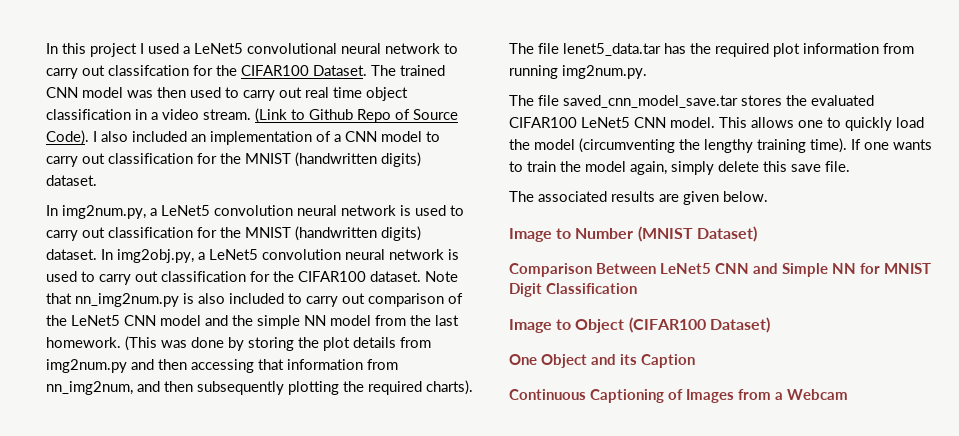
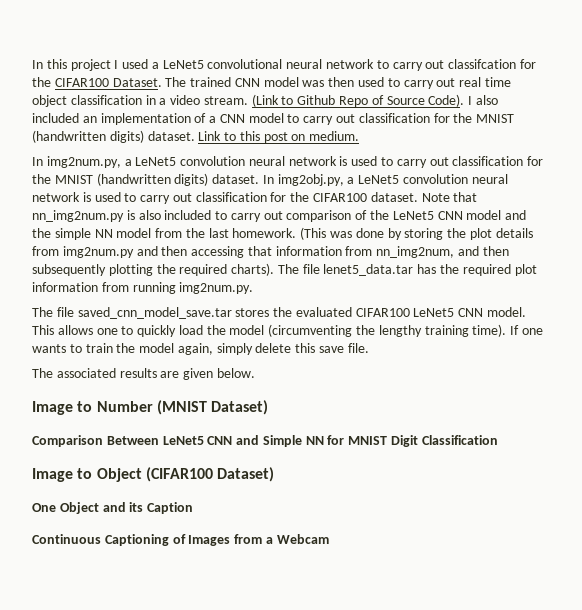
+ Link to this post on medium.

